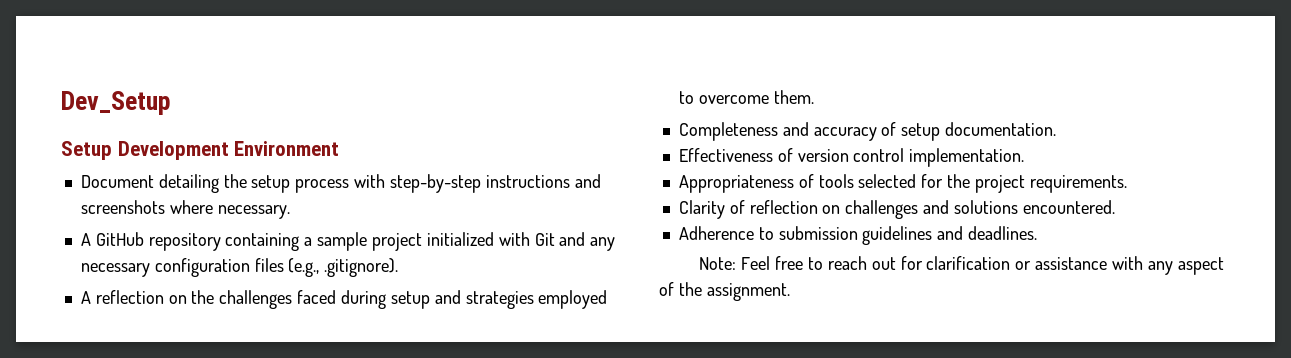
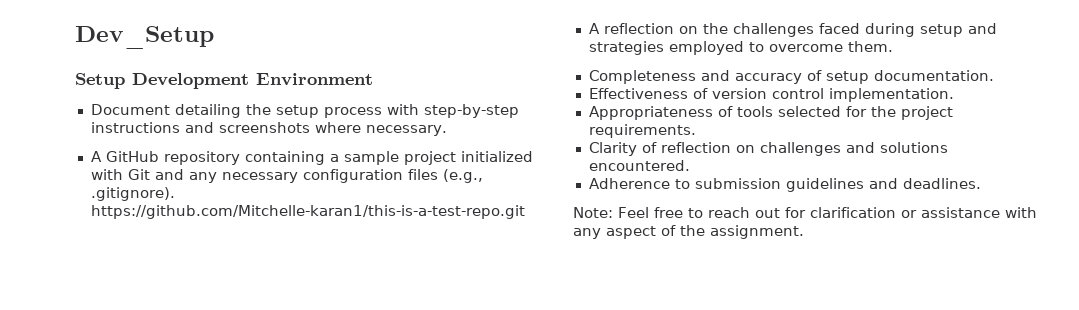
- A GitHub repository containing a sample project initialized with Git and any necessary configuration files (e.g., .gitignore).
+ A GitHub repository containing a sample project initialized with Git and any necessary configuration files (e.g., .gitignore). https://github.com/Mitchelle-karan1/this-is-a-test-repo.git

